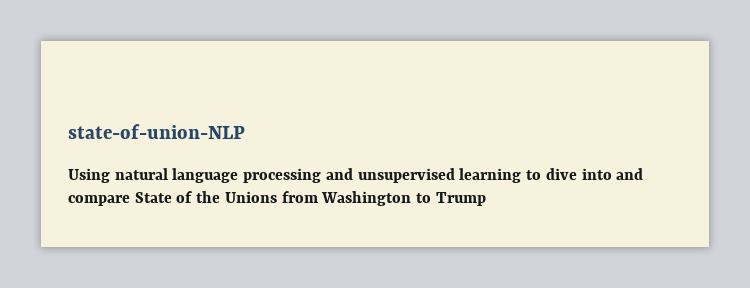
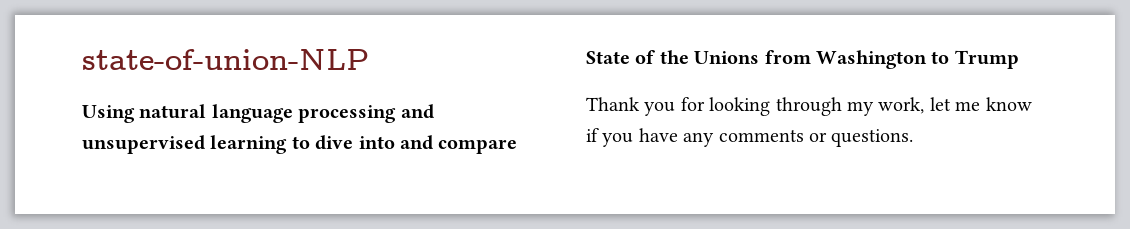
+ Thank you for looking through my work, let me know if you have any comments or questions.

